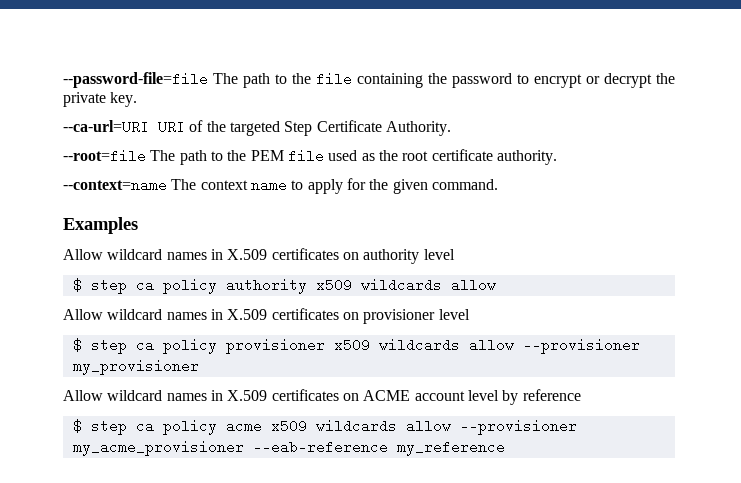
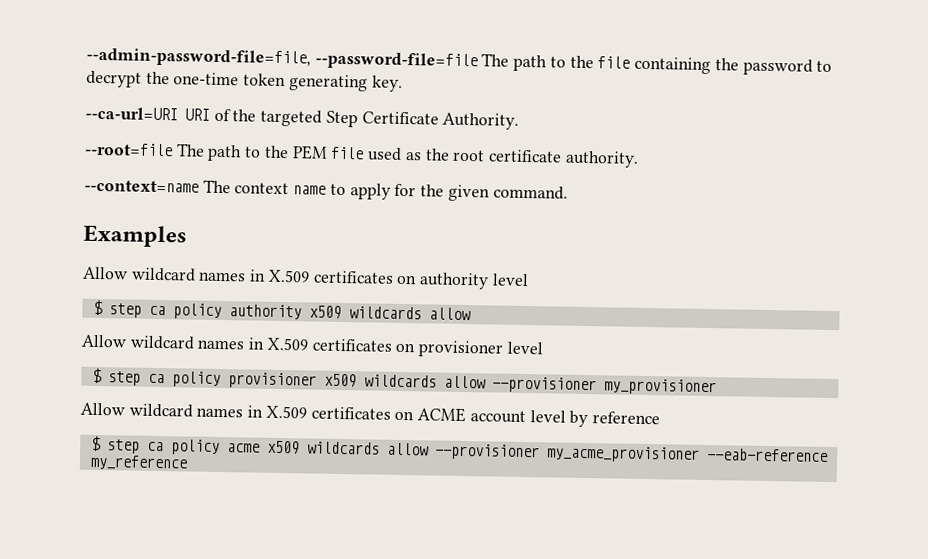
- --password-file=file The path to the file containing the password to encrypt or decrypt the private key.
+ --admin-password-file=file, --password-file=file The path to the file containing the password to decrypt the one-time token generating key.

